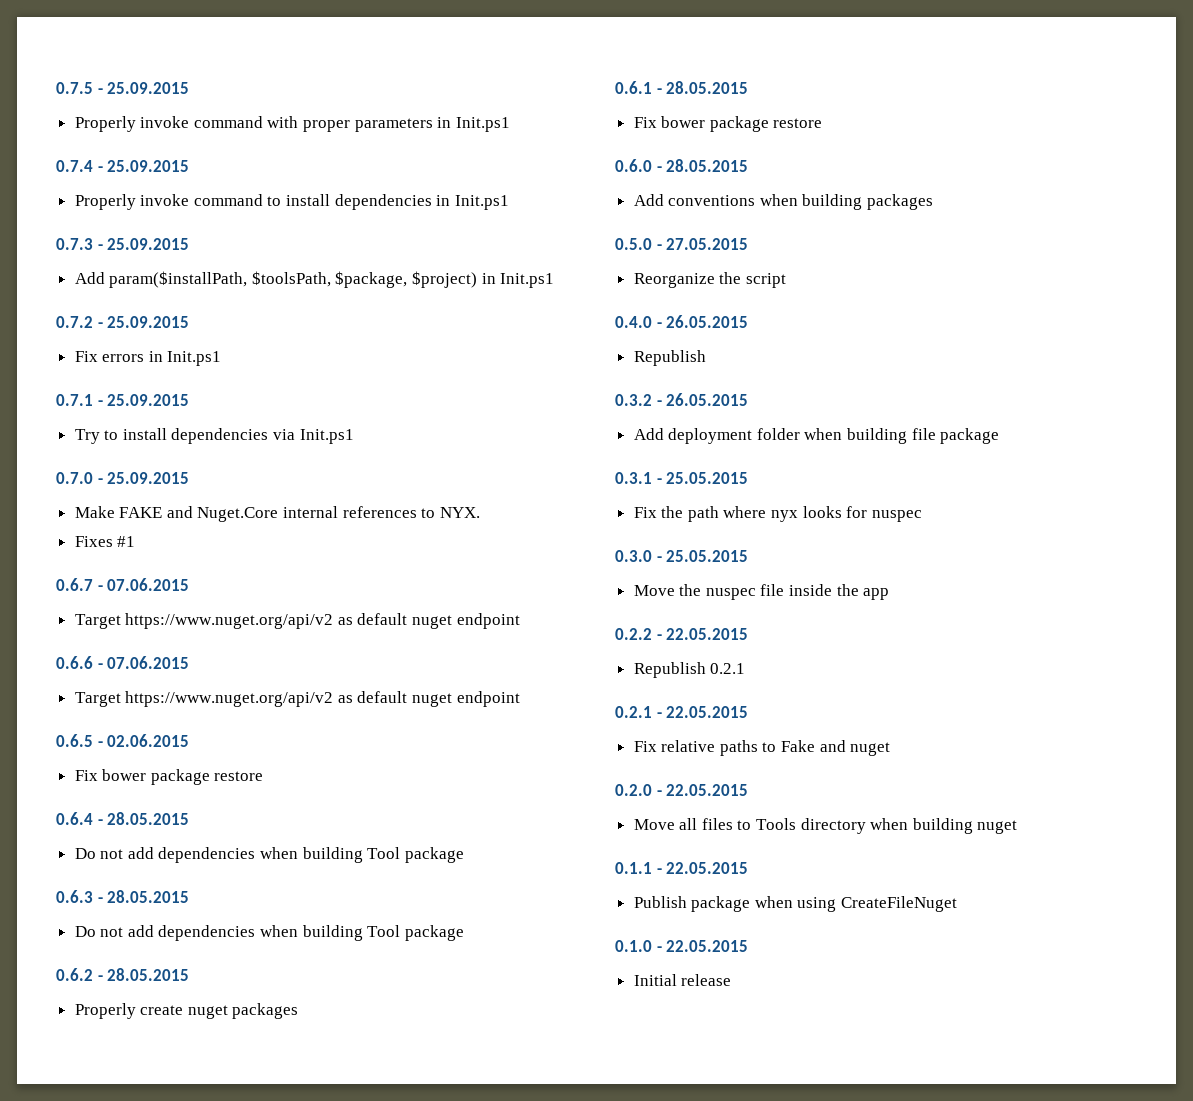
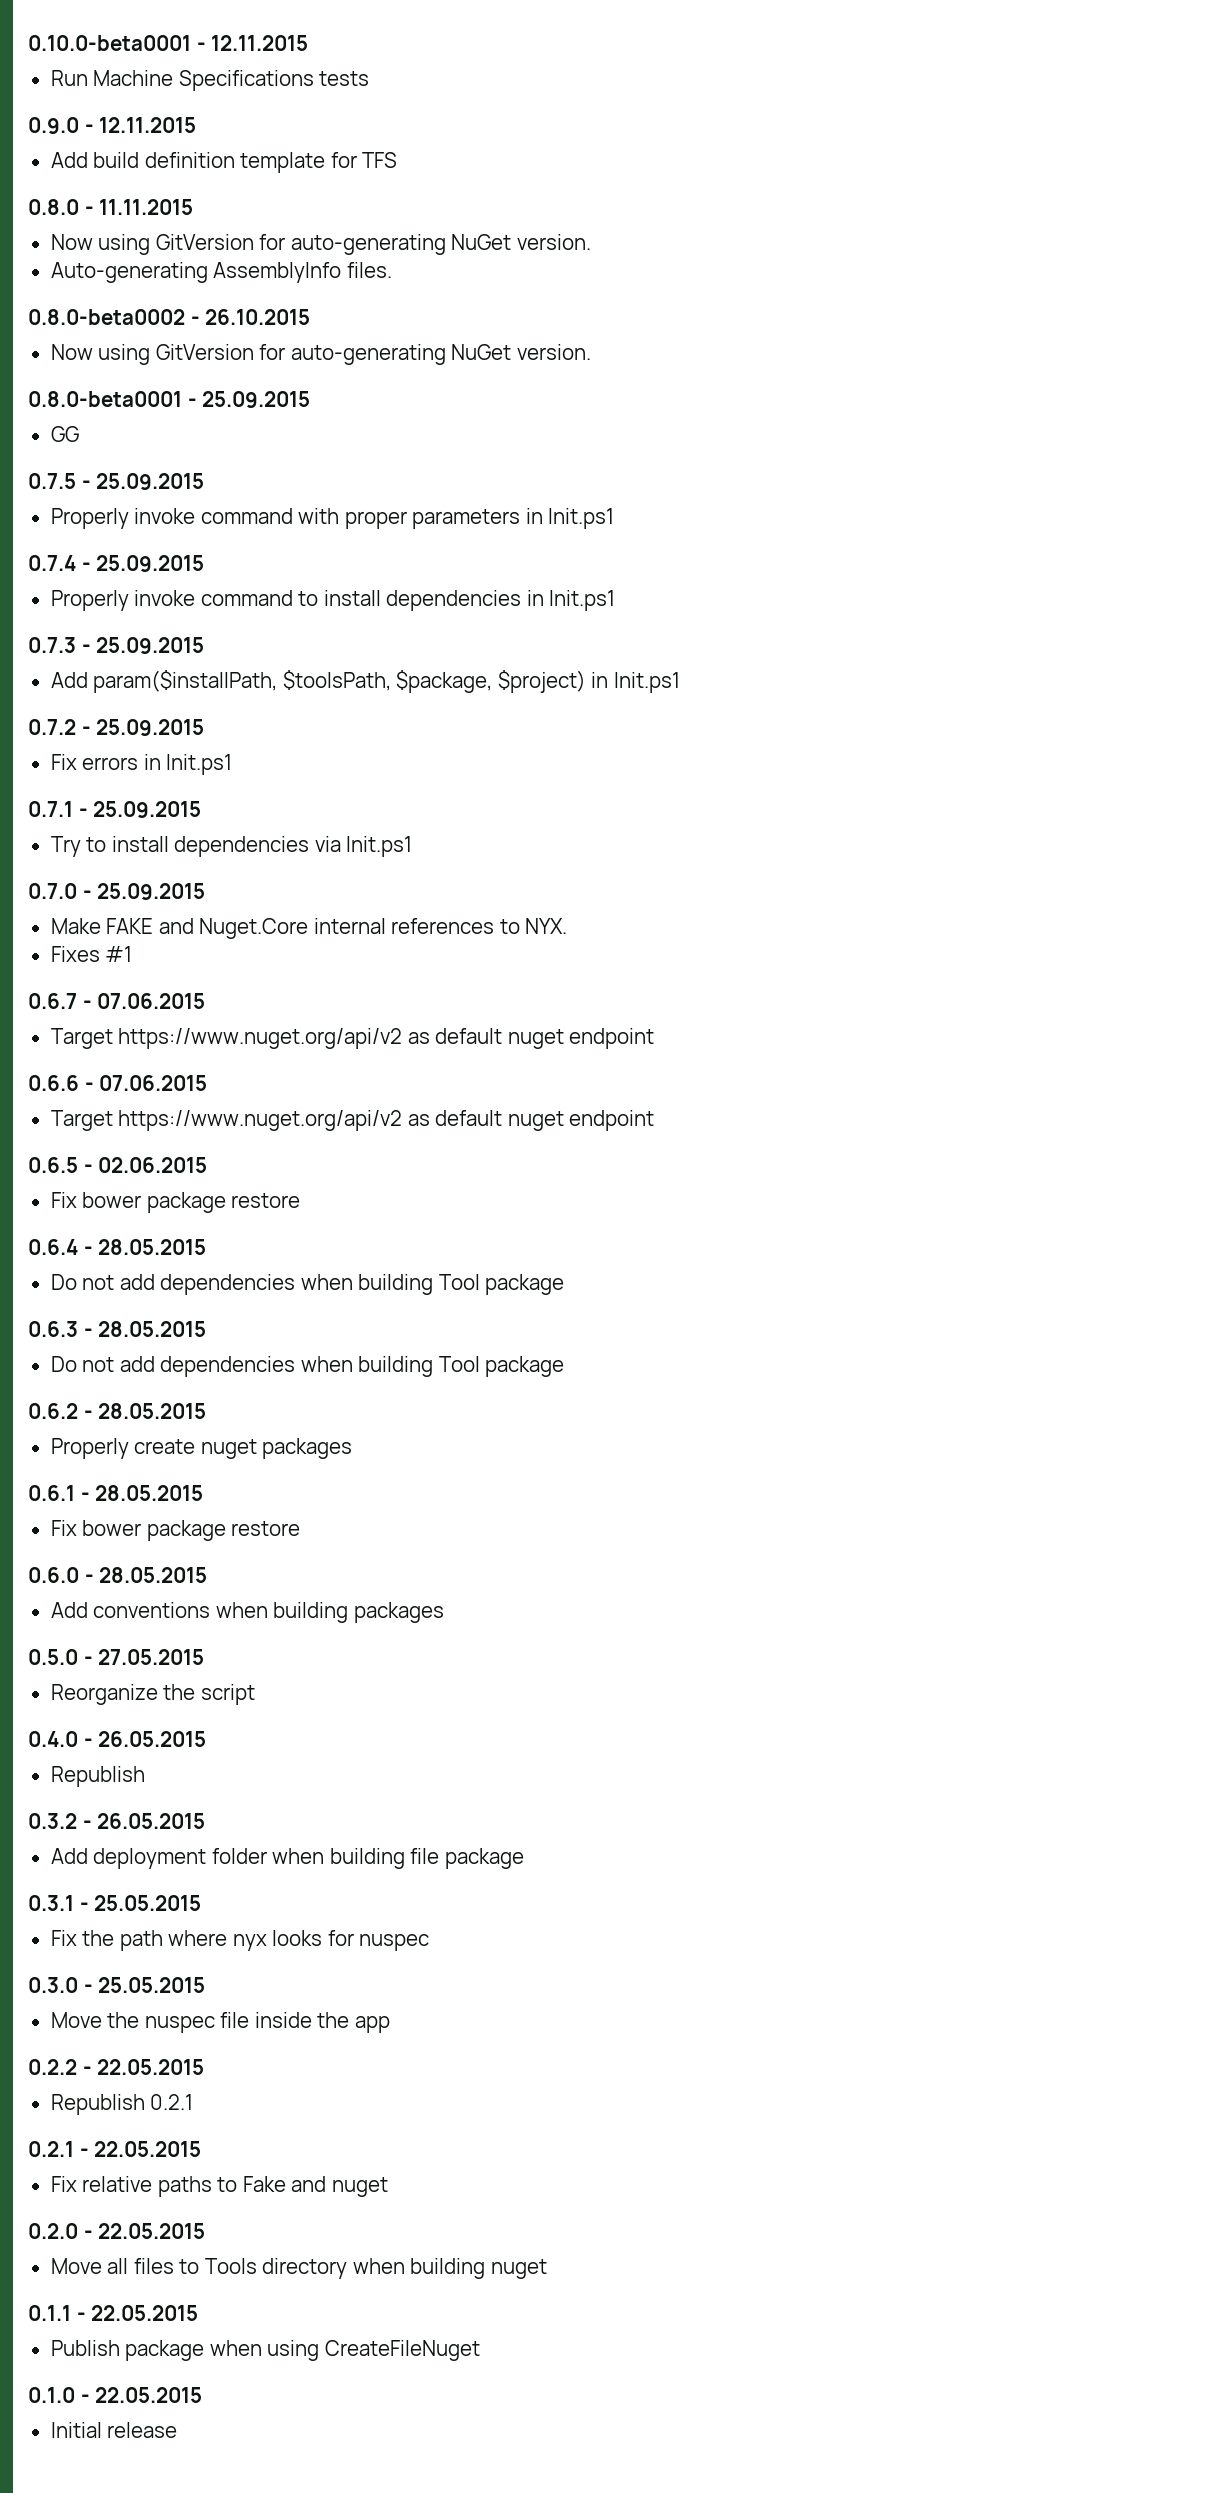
+ 0.10.0-beta0001 - 12.11.2015
+ Run Machine Specifications tests
+ 0.9.0 - 12.11.2015
+ Add build definition template for TFS
+ 0.8.0 - 11.11.2015
+ Now using GitVersion for auto-generating NuGet version.
+ Auto-generating AssemblyInfo files.
+ 0.8.0-beta0002 - 26.10.2015
+ Now using GitVersion for auto-generating NuGet version.
+ 0.8.0-beta0001 - 25.09.2015
+ GG

